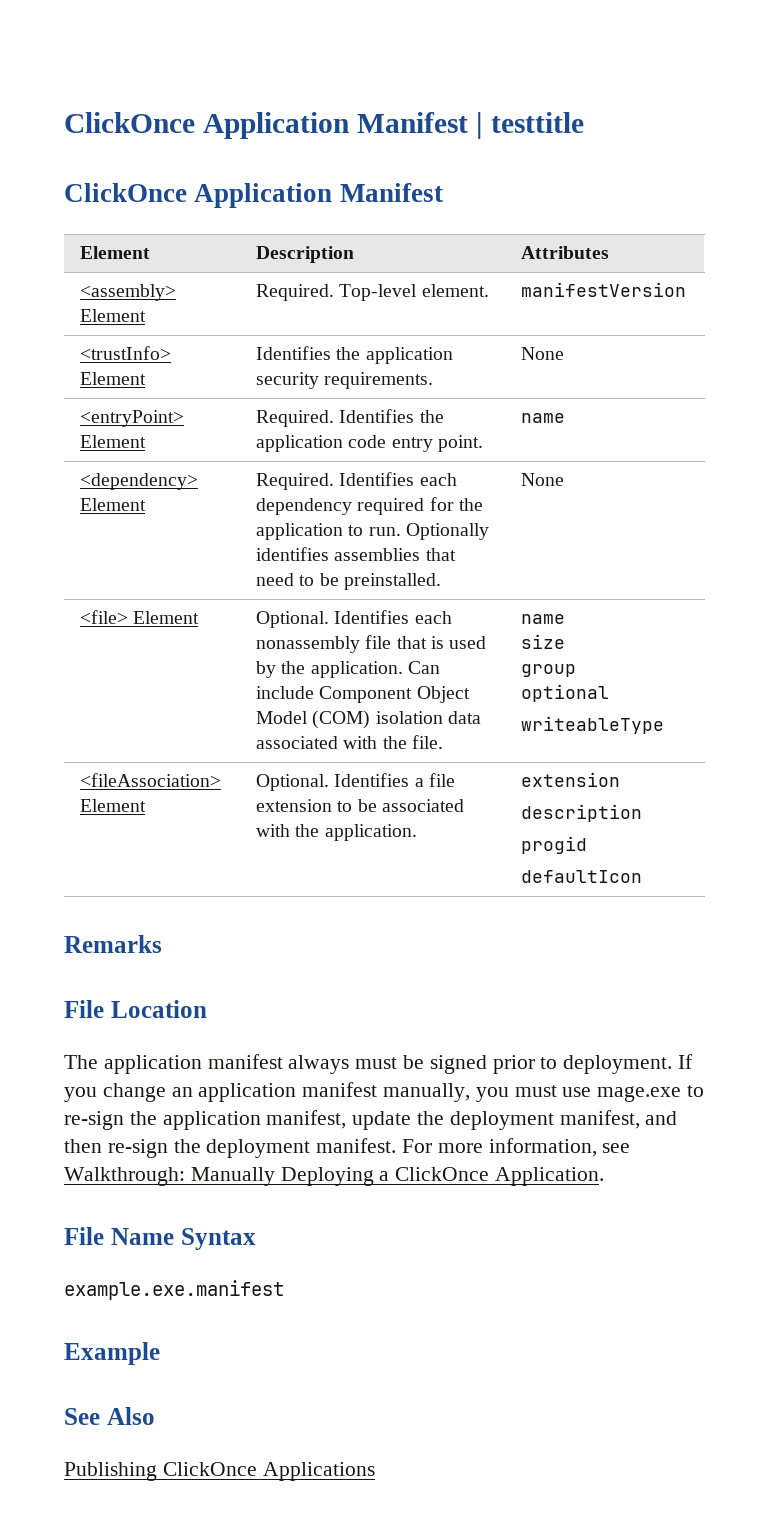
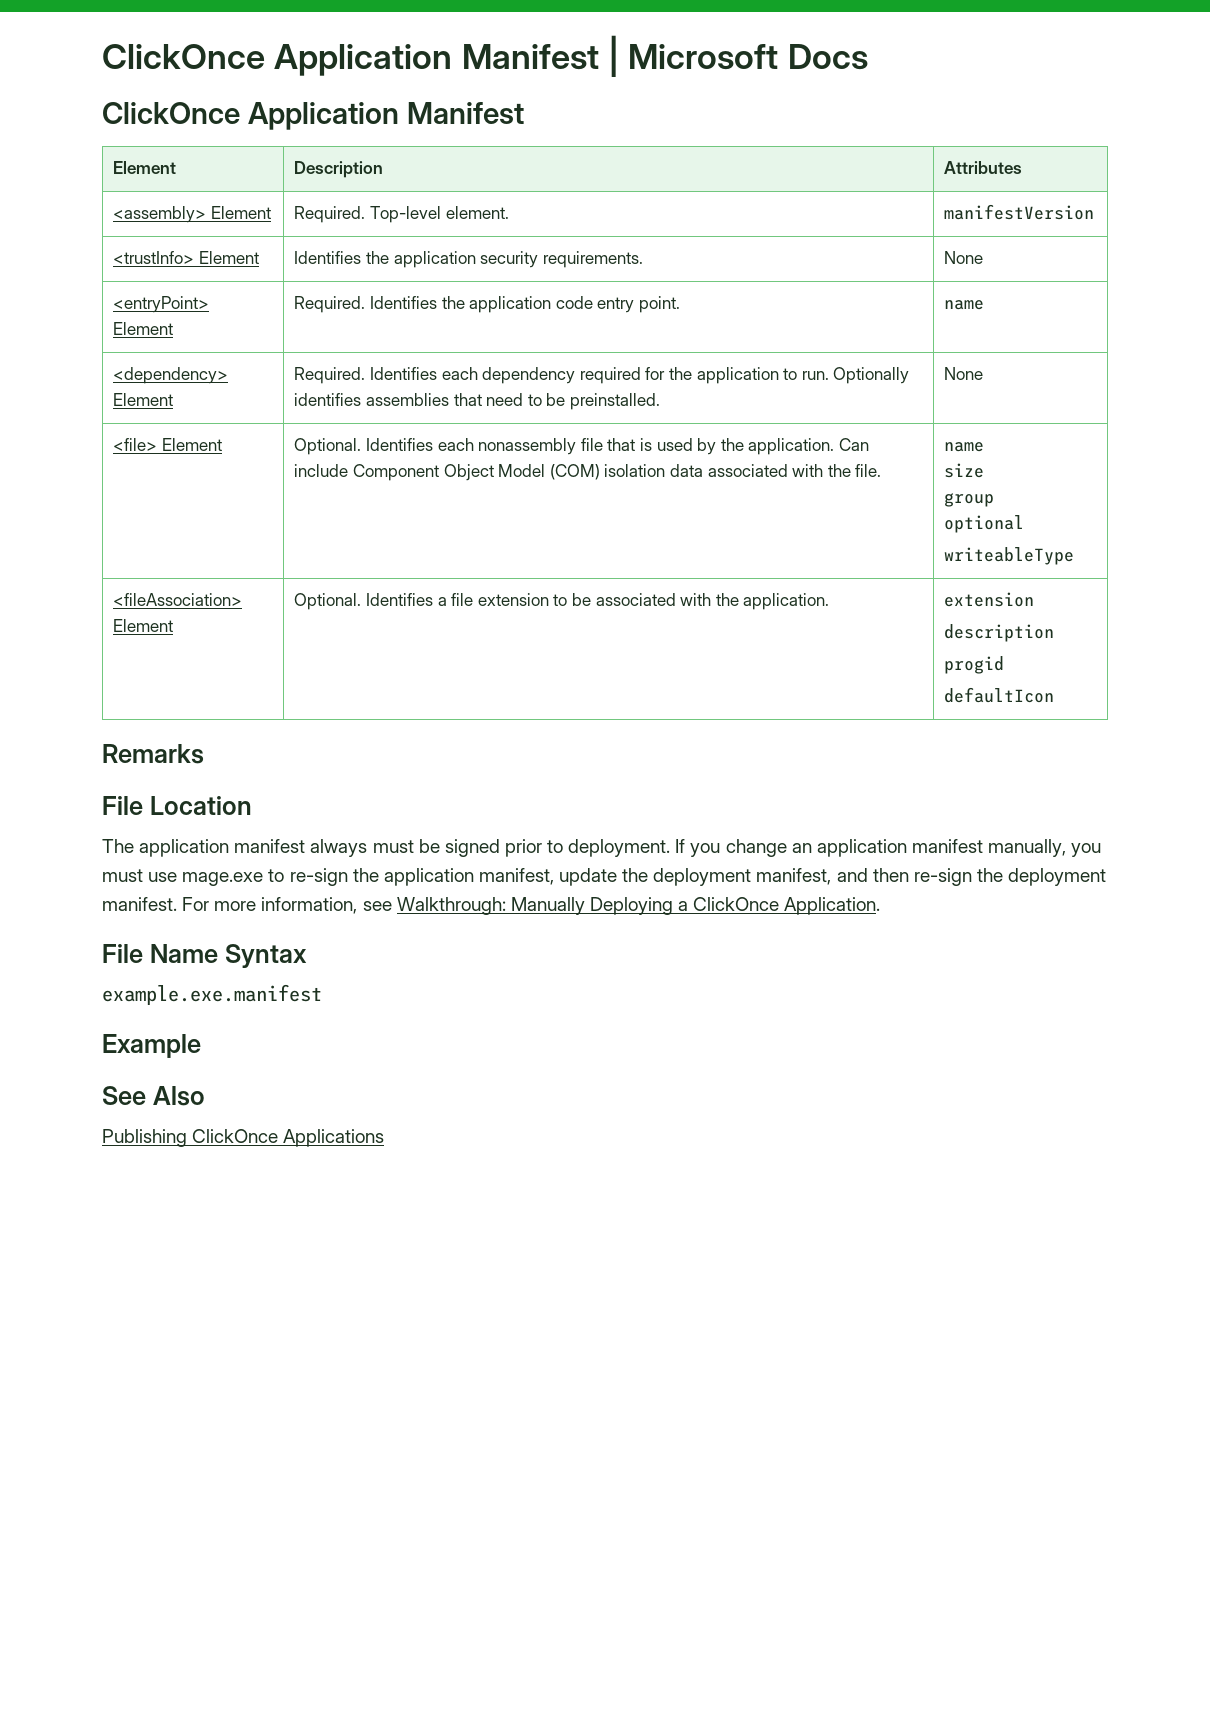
- ClickOnce Application Manifest | testtitle
+ ClickOnce Application Manifest | Microsoft Docs

